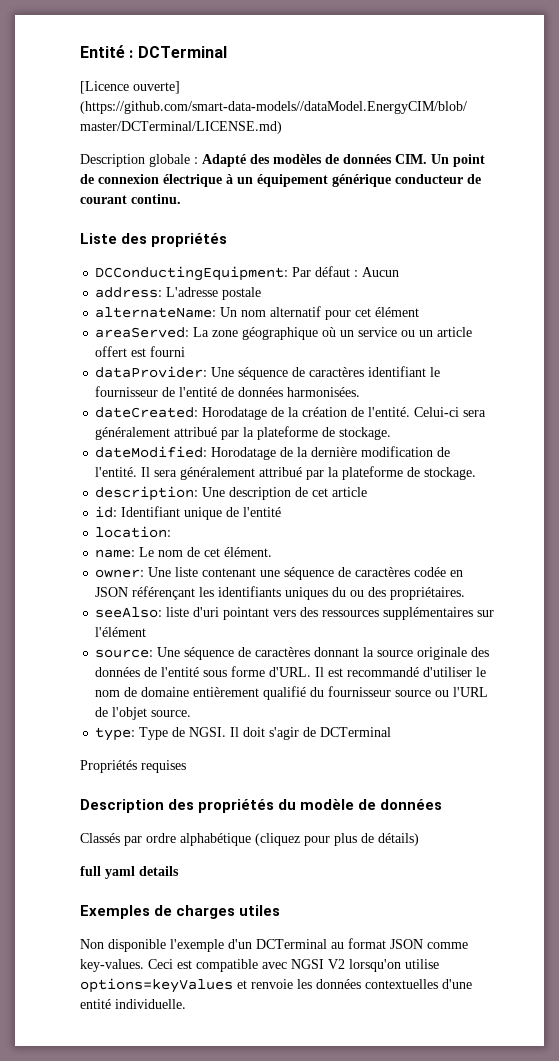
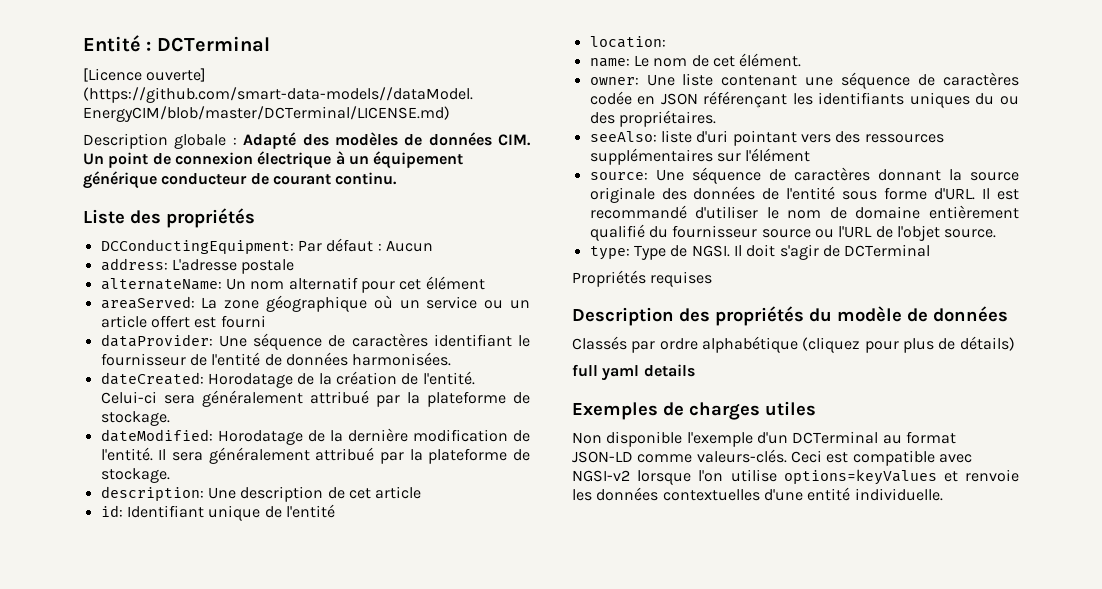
- Non disponible l'exemple d'un DCTerminal au format JSON comme key-values.
+ Non disponible l'exemple d'un DCTerminal au format JSON-LD comme valeurs-clés.
- Ceci est compatible avec NGSI V2 lorsqu'on utilise options=keyValues et renvoie les données contextuelles d'une entité individuelle.
+ Ceci est compatible avec NGSI-v2 lorsque l'on utilise options=keyValues et renvoie les données contextuelles d'une entité individuelle.

